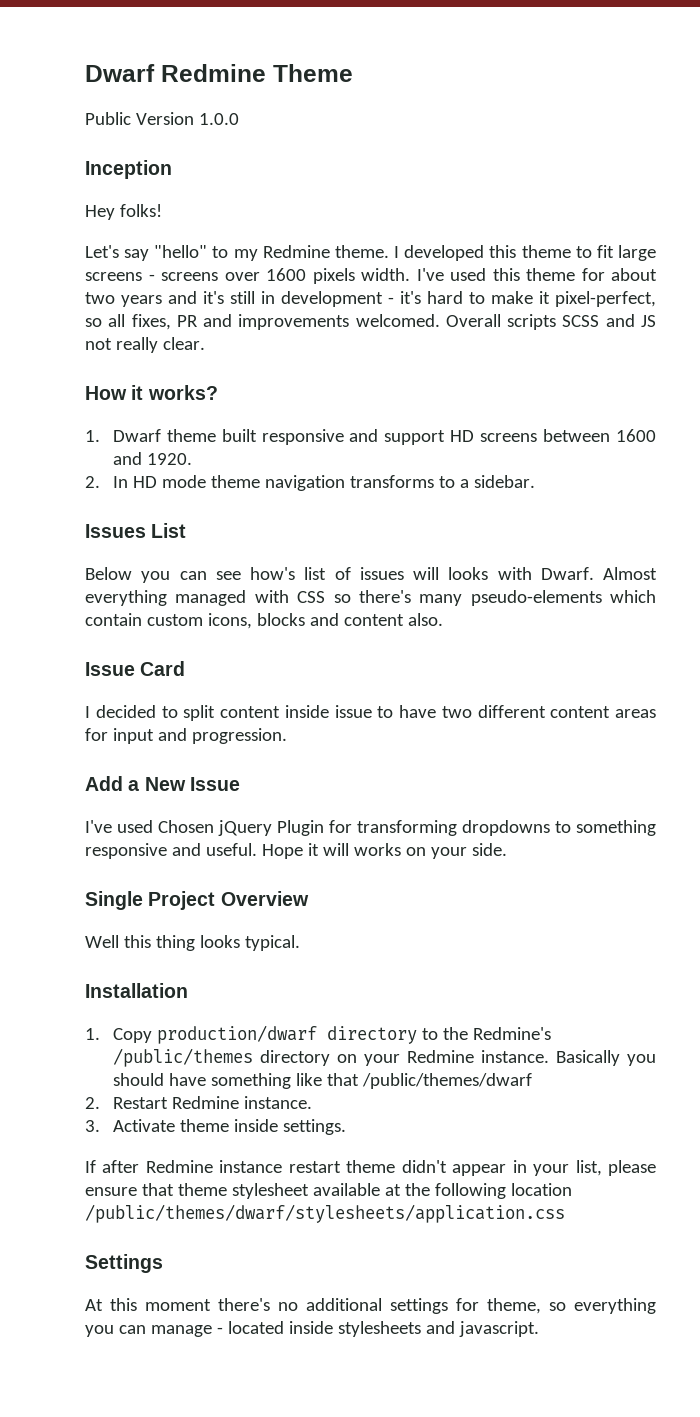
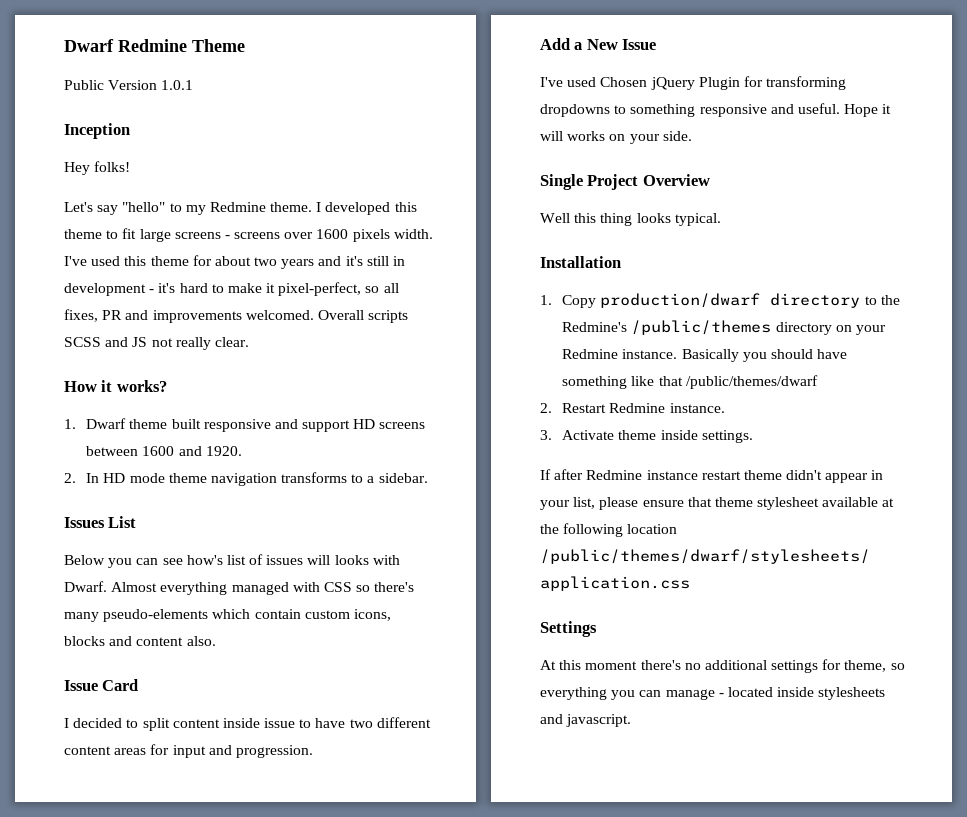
- Public Version 1.0.0
+ Public Version 1.0.1

